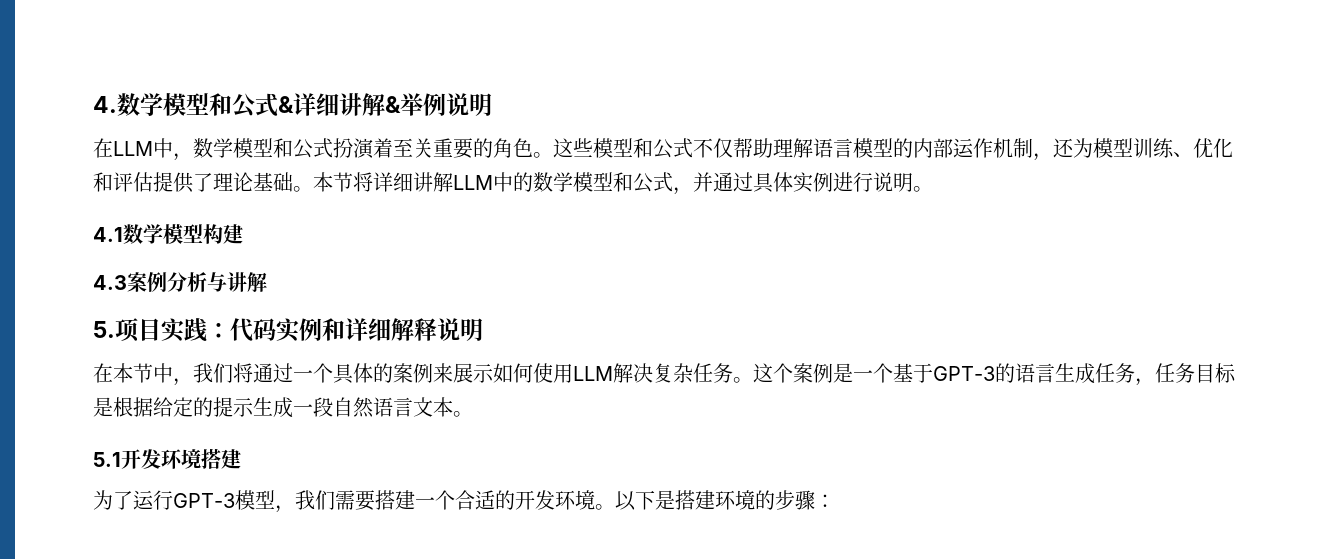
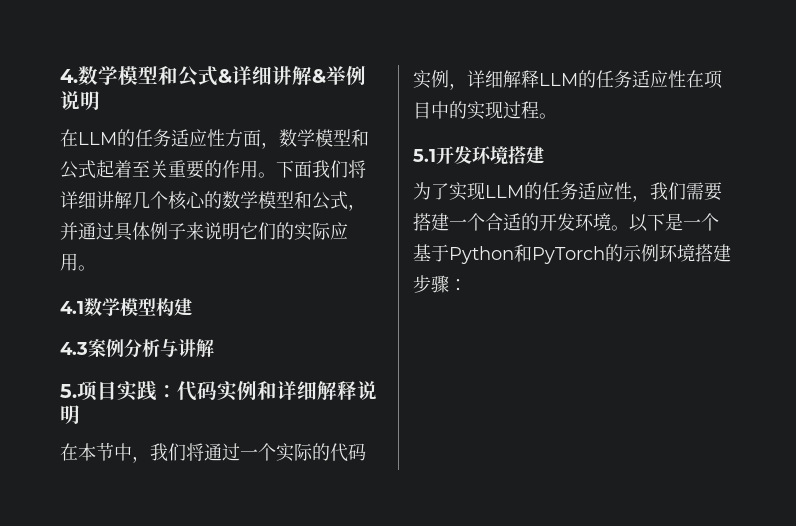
- 在LLM中，数学模型和公式扮演着至关重要的角色。这些模型和公式不仅帮助理解语言模型的内部运作机制，还为模型训练、优化和评估提供了理论基础。本节将详细讲解LLM中的数学模型和公式，并通过具体实例进行说明。
+ 在LLM的任务适应性方面，数学模型和公式起着至关重要的作用。下面我们将详细讲解几个核心的数学模型和公式，并通过具体例子来说明它们的实际应用。
- 在本节中，我们将通过一个具体的案例来展示如何使用LLM解决复杂任务。这个案例是一个基于GPT-3的语言生成任务，任务目标是根据给定的提示生成一段自然语言文本。
+ 在本节中，我们将通过一个实际的代码实例，详细解释LLM的任务适应性在项目中的实现过程。
- 为了运行GPT-3模型，我们需要搭建一个合适的开发环境。
+ 为了实现LLM的任务适应性，我们需要搭建一个合适的开发环境。
- 以下是搭建环境的步骤：
+ 以下是一个基于Python和PyTorch的示例环境搭建步骤：

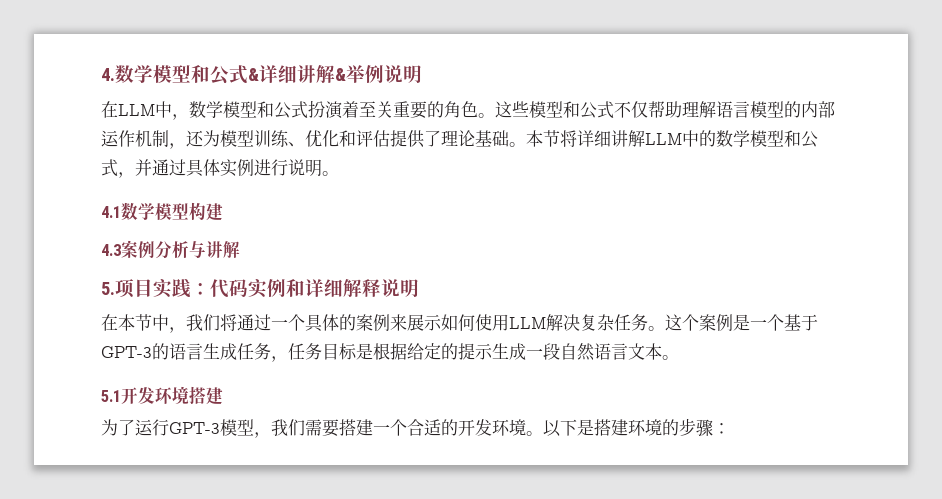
- 在LLM的任务适应性方面，数学模型和公式起着至关重要的作用。下面我们将详细讲解几个核心的数学模型和公式，并通过具体例子来说明它们的实际应用。
+ 在LLM中，数学模型和公式扮演着至关重要的角色。这些模型和公式不仅帮助理解语言模型的内部运作机制，还为模型训练、优化和评估提供了理论基础。本节将详细讲解LLM中的数学模型和公式，并通过具体实例进行说明。
- 在本节中，我们将通过一个实际的代码实例，详细解释LLM的任务适应性在项目中的实现过程。
+ 在本节中，我们将通过一个具体的案例来展示如何使用LLM解决复杂任务。这个案例是一个基于GPT-3的语言生成任务，任务目标是根据给定的提示生成一段自然语言文本。
- 为了实现LLM的任务适应性，我们需要搭建一个合适的开发环境。
+ 为了运行GPT-3模型，我们需要搭建一个合适的开发环境。
- 以下是一个基于Python和PyTorch的示例环境搭建步骤：
+ 以下是搭建环境的步骤：

